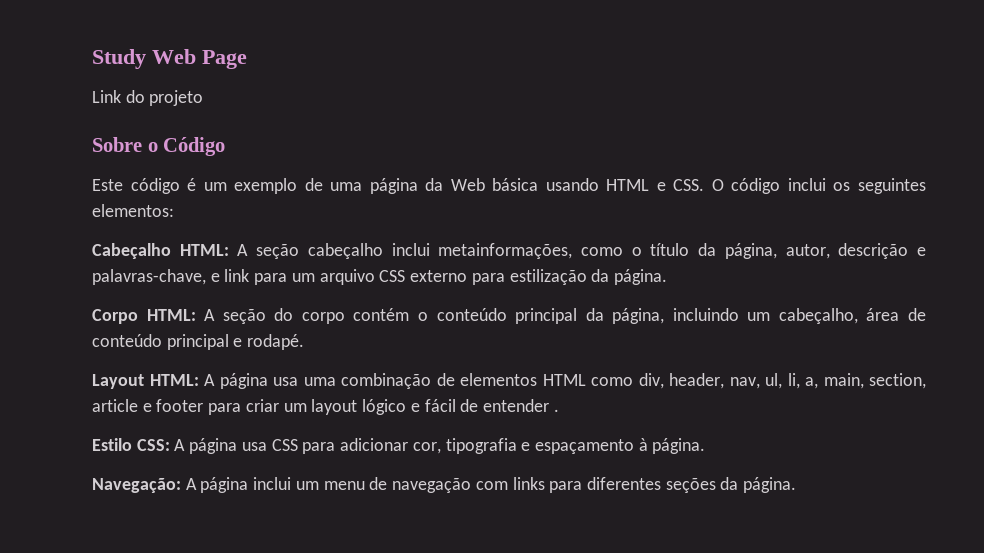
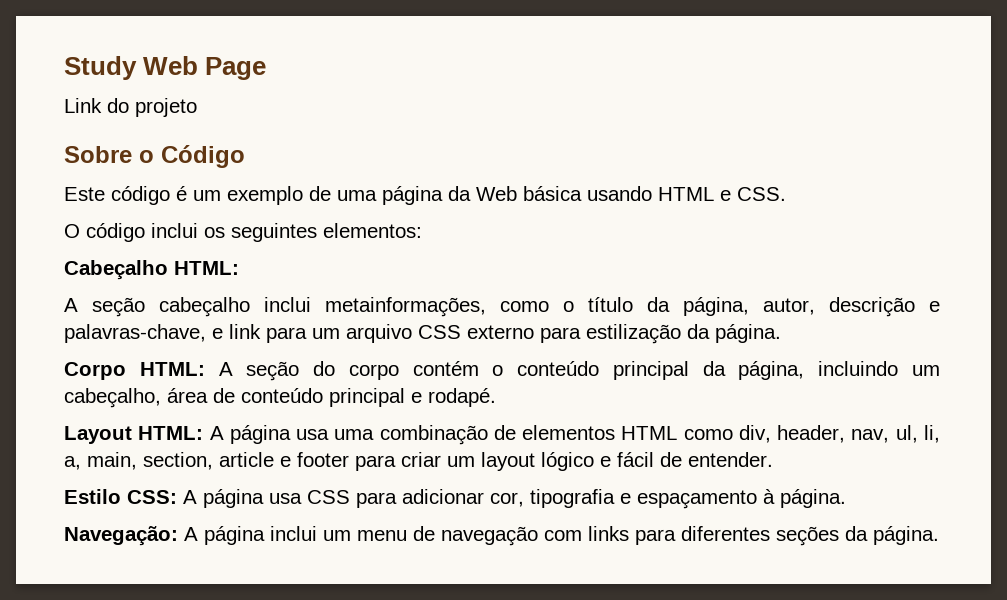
- Este código é um exemplo de uma página da Web básica usando HTML e CSS. O código inclui os seguintes elementos:
+ Este código é um exemplo de uma página da Web básica usando HTML e CSS.
+ O código inclui os seguintes elementos:
- Cabeçalho HTML: A seção cabeçalho inclui metainformações, como o título da página, autor, descrição e palavras-chave, e link para um arquivo CSS externo para estilização da página.
+ Cabeçalho HTML:
+ A seção cabeçalho inclui metainformações, como o título da página, autor, descrição e palavras-chave, e link para um arquivo CSS externo para estilização da página.
- Layout HTML: A página usa uma combinação de elementos HTML como div, header, nav, ul, li, a, main, section, article e footer para criar um layout lógico e fácil de entender .
+ Layout HTML: A página usa uma combinação de elementos HTML como div, header, nav, ul, li, a, main, section, article e footer para criar um layout lógico e fácil de entender.

